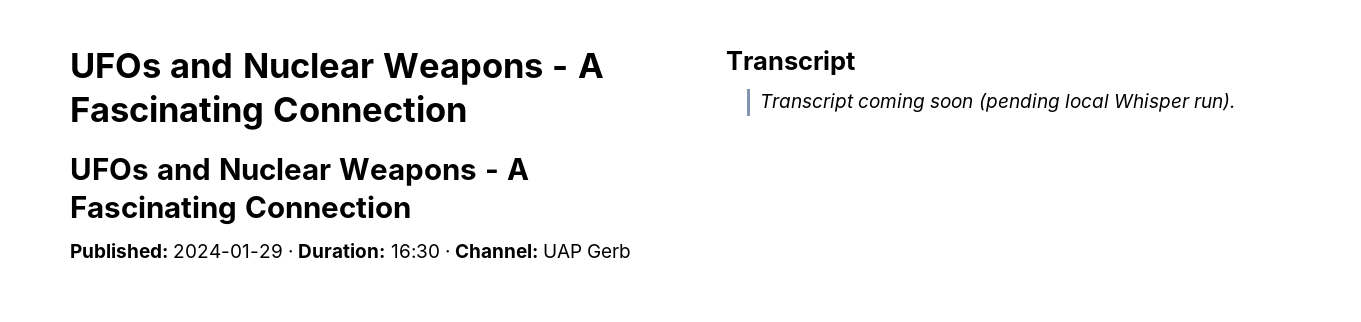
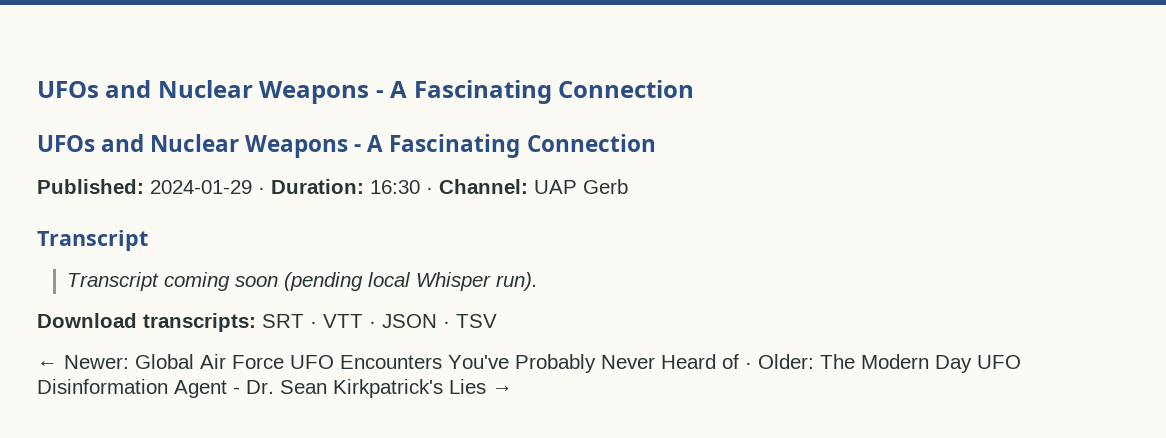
+ Download transcripts: SRT · VTT · JSON · TSV
+ ← Newer: Global Air Force UFO Encounters You've Probably Never Heard of · Older: The Modern Day UFO Disinformation Agent - Dr. Sean Kirkpatrick's Lies →

